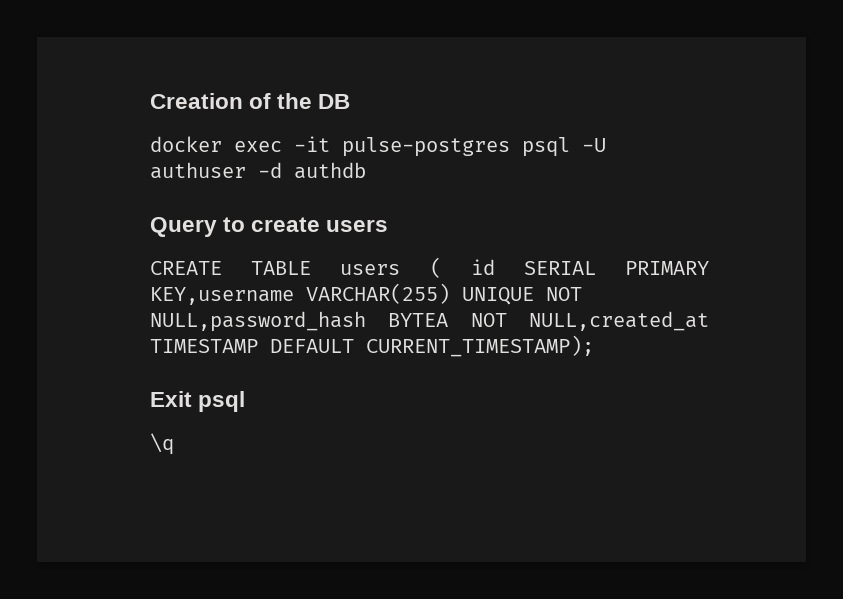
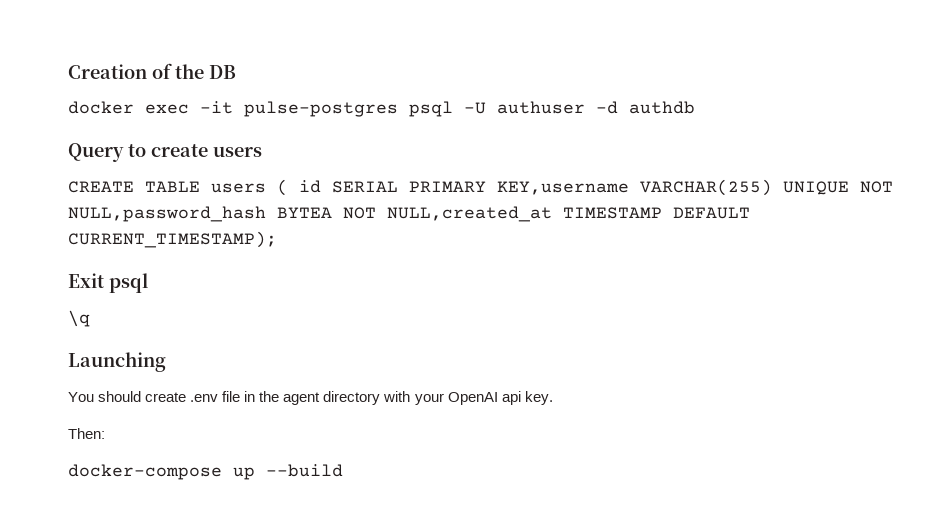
+ Launching
+ You should create .env file in the agent directory with your OpenAI api key.
+ Then:
+ docker-compose up --build

